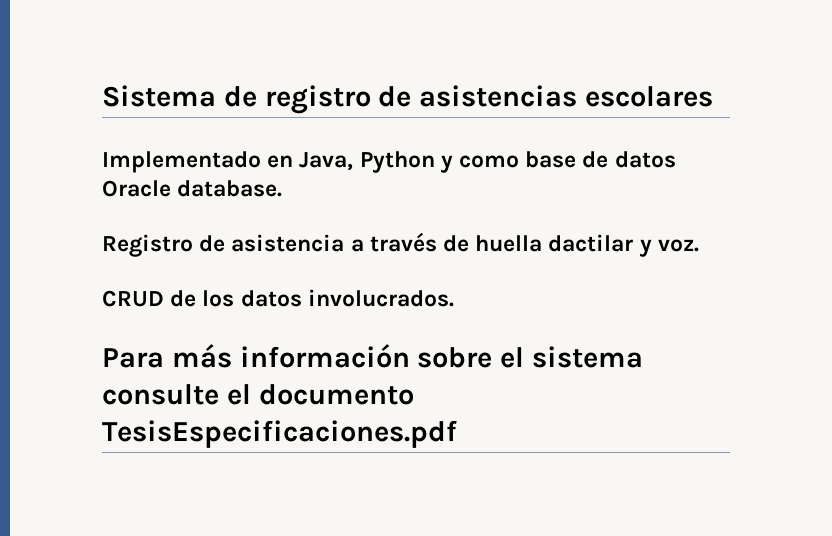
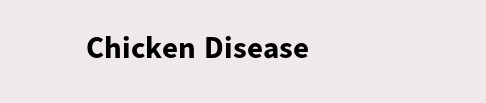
- Sistema de registro de asistencias escolares
- Implementado en Java, Python y como base de datos Oracle database.
- Registro de asistencia a través de huella dactilar y voz.
- CRUD de los datos involucrados.
- Para más información sobre el sistema consulte el documento TesisEspecificaciones.pdf
+ Chicken Disease

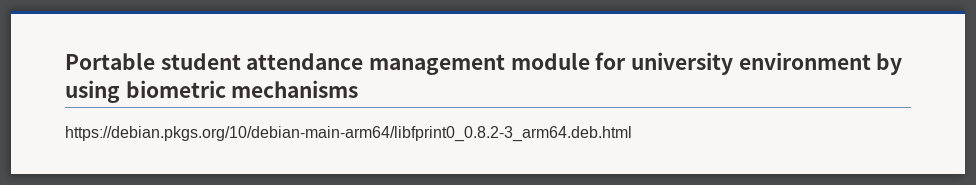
- Chicken Disease
+ Portable student attendance management module for university environment by using biometric mechanisms
+ https://debian.pkgs.org/10/debian-main-arm64/libfprint0_0.8.2-3_arm64.deb.html

